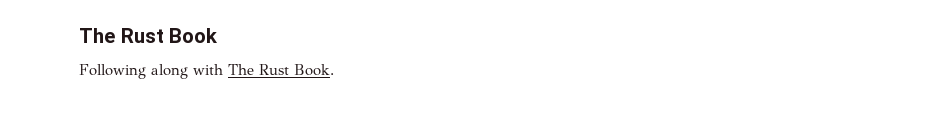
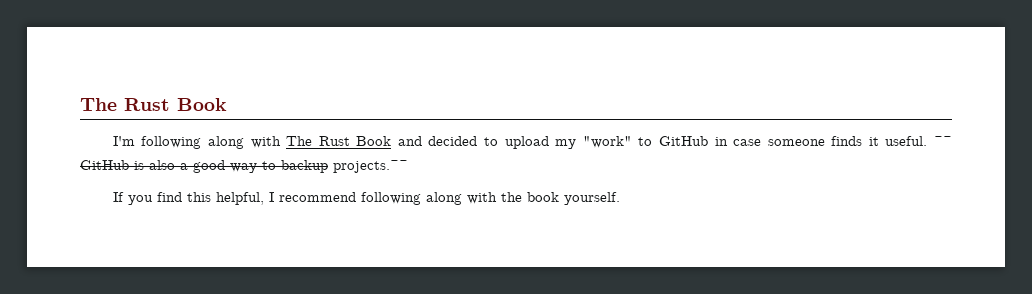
- Following along with The Rust Book.
+ I'm following along with The Rust Book and decided to upload my "work" to GitHub in case someone finds it useful. ~~ GitHub is also a good way to backup projects.~~
+ If you find this helpful, I recommend following along with the book yourself.

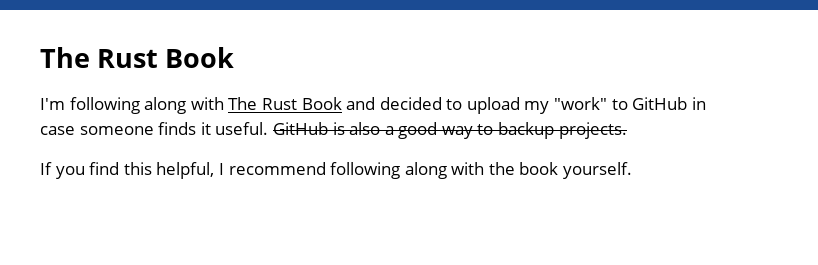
- ~~ GitHub is also a good way to backup projects.~~
+ GitHub is also a good way to backup projects.

